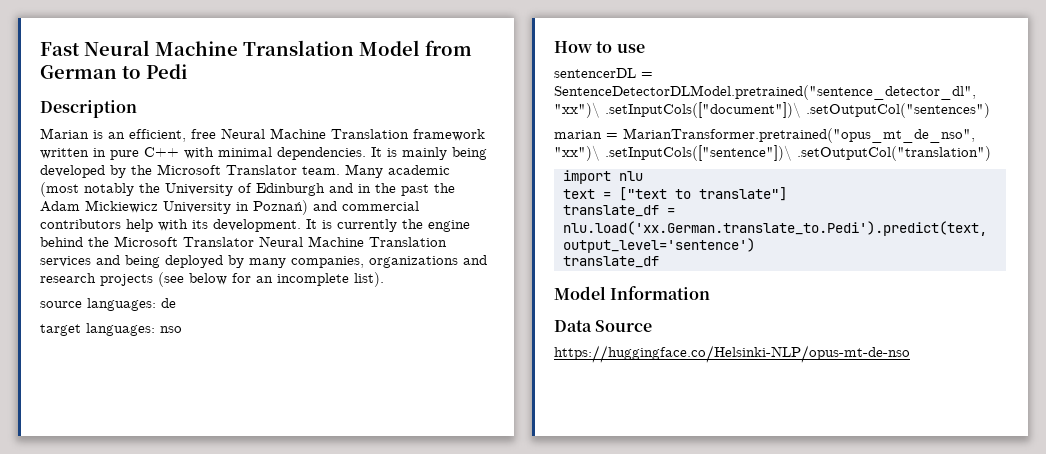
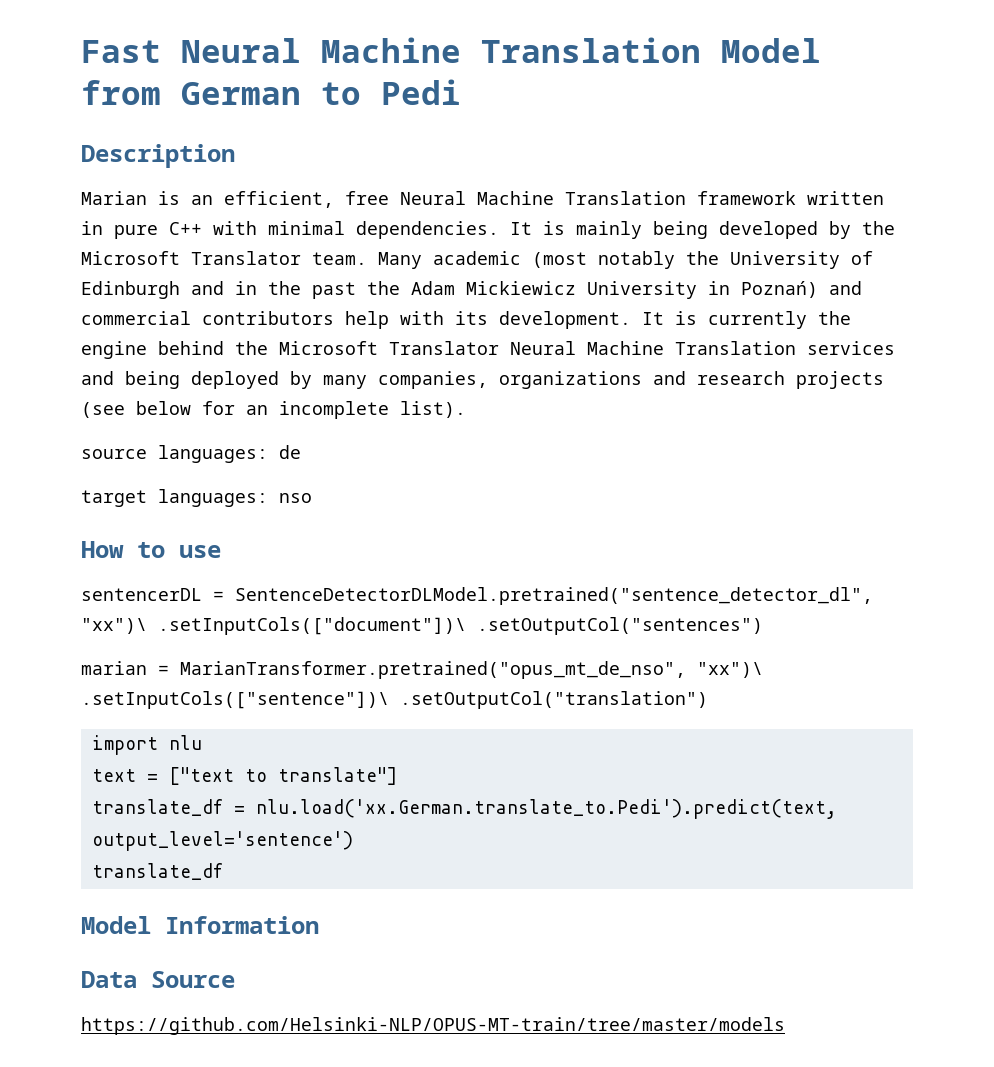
- https://huggingface.co/Helsinki-NLP/opus-mt-de-nso
+ https://github.com/Helsinki-NLP/OPUS-MT-train/tree/master/models

